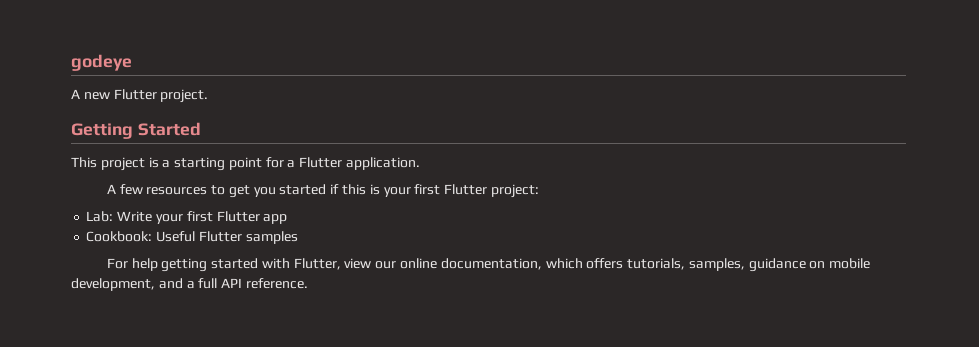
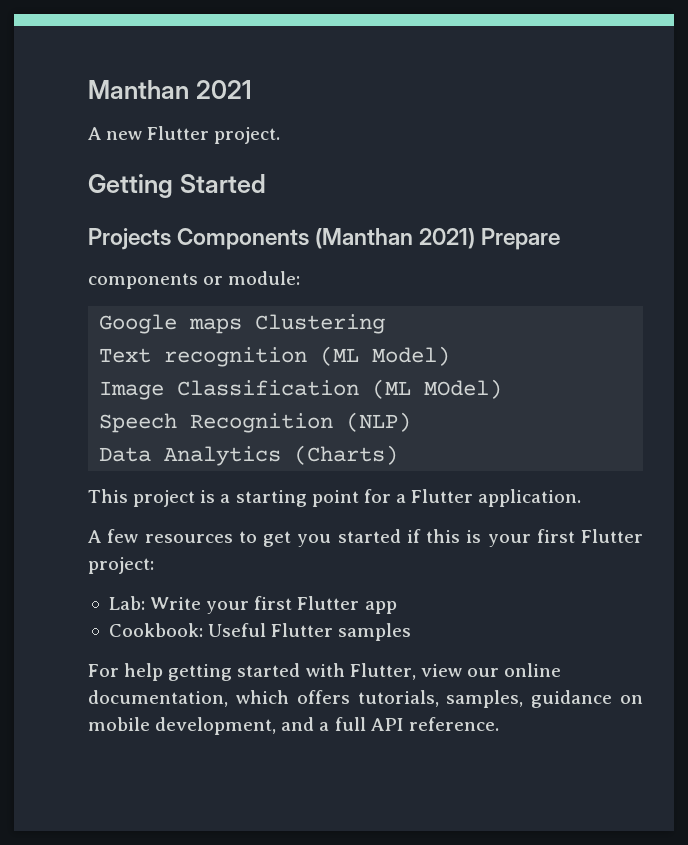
- godeye
+ Manthan 2021
+ Projects Components (Manthan 2021) Prepare
+ components or module:
+ Google maps Clustering
+ Text recognition (ML Model)
+ Image Classification (ML MOdel)
+ Speech Recognition (NLP)
+ Data Analytics (Charts)

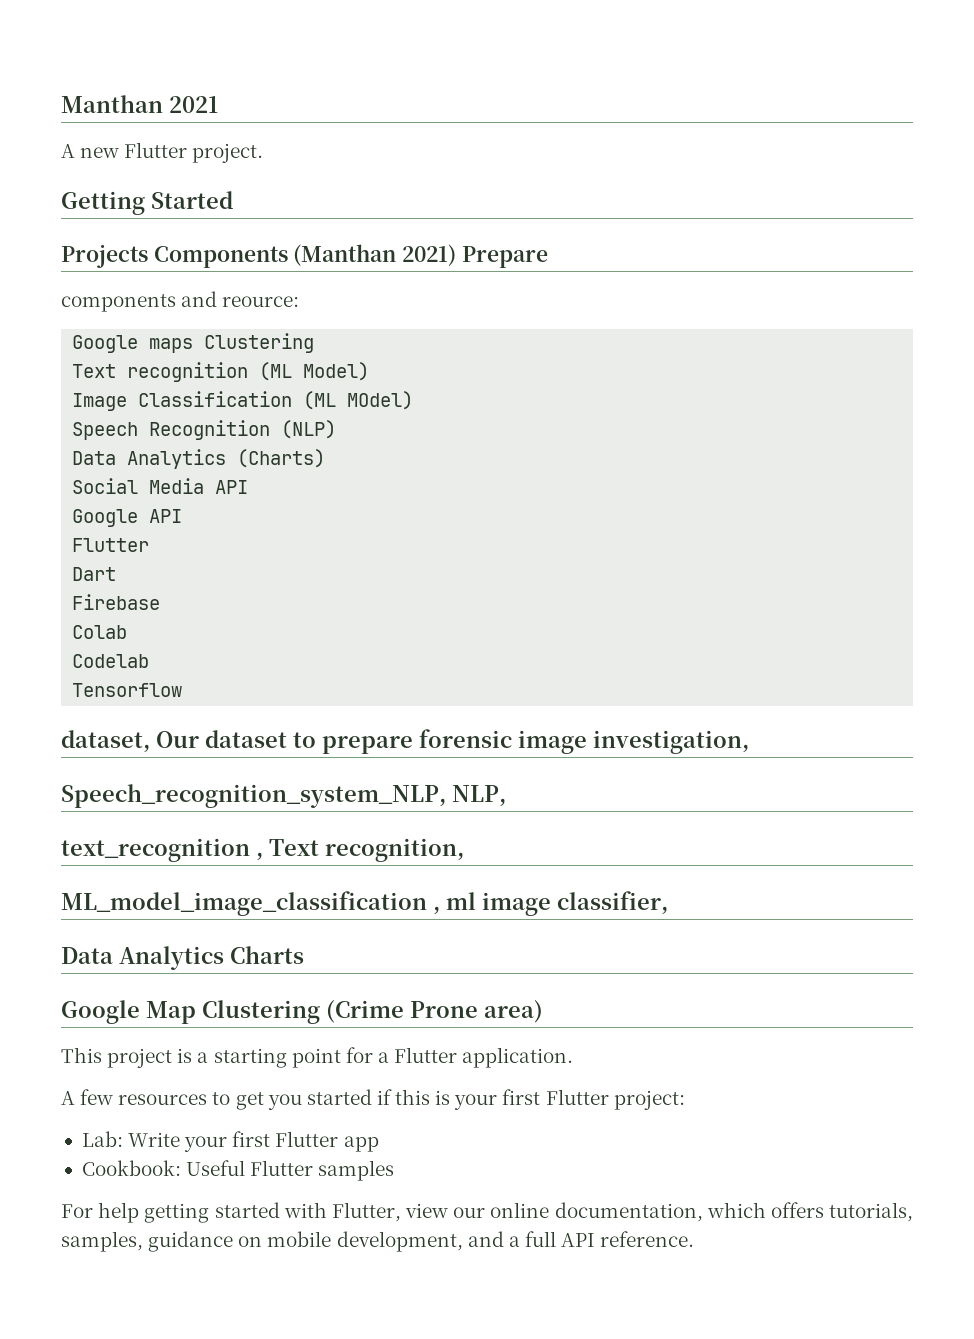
- components or module:
+ components and reource:
+ Social Media API
+ Google API
+ Flutter
+ Dart
+ Firebase
+ Colab
+ Codelab
+ Tensorflow
+ dataset, Our dataset to prepare forensic image investigation,
+ Speech_recognition_system_NLP, NLP,
+ text_recognition , Text recognition,
+ ML_model_image_classification , ml image classifier,
+ Data Analytics Charts
+ Google Map Clustering (Crime Prone area)

